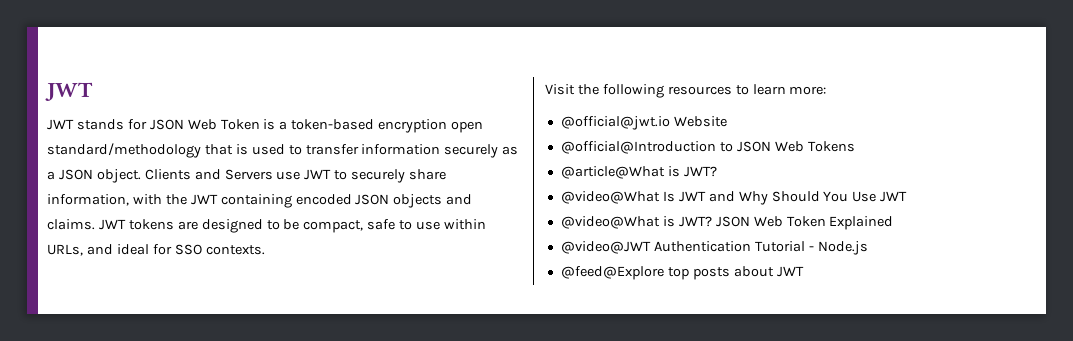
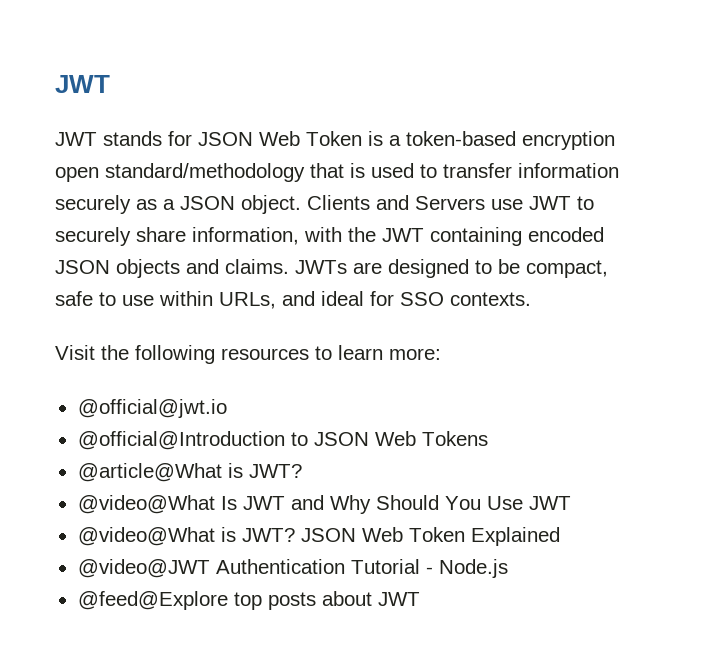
- JWT tokens are designed to be compact, safe to use within URLs, and ideal for SSO contexts.
+ JWTs are designed to be compact, safe to use within URLs, and ideal for SSO contexts.
- @official@jwt.io Website
+ @official@jwt.io

